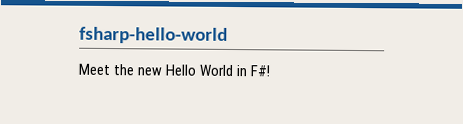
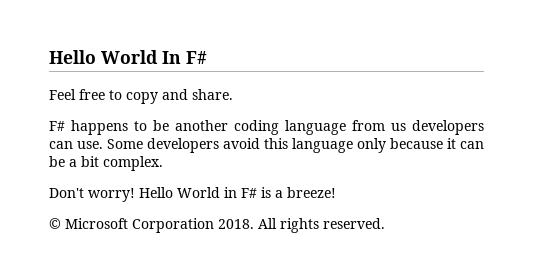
- fsharp-hello-world
- Meet the new Hello World in F#!
+ Hello World In F#
+ Feel free to copy and share.
+ F# happens to be another coding language from us developers can use. Some developers avoid this language only because it can be a bit complex.
+ Don't worry! Hello World in F# is a breeze!
+ © Microsoft Corporation 2018. All rights reserved.

